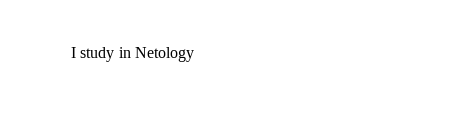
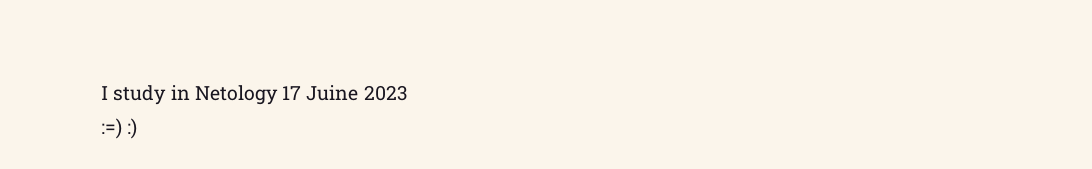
- I study in Netology
+ I study in Netology 17 Juine 2023
+ :=) :)

